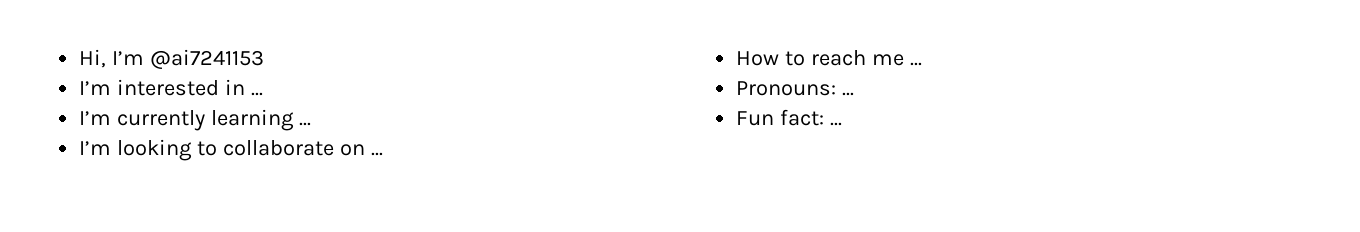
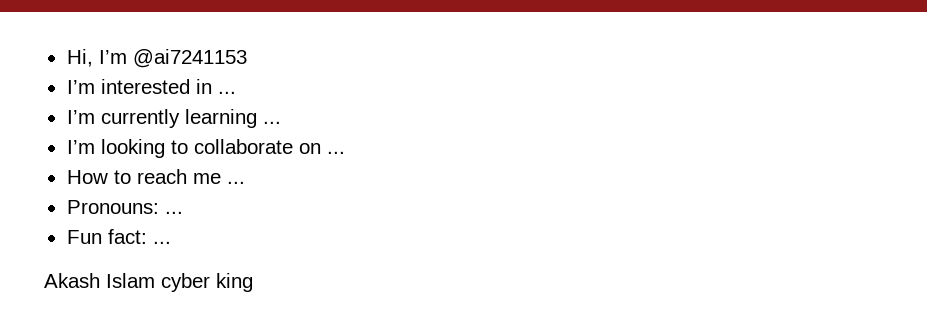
+ Akash Islam cyber king

